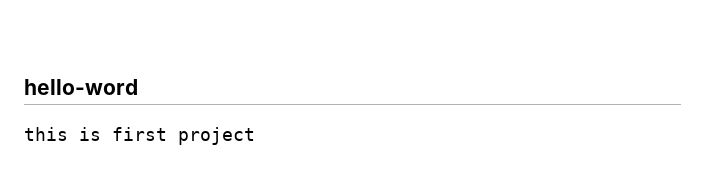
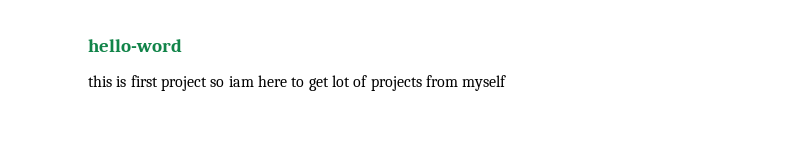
- this is first project
+ this is first project so iam here to get lot of projects from myself

